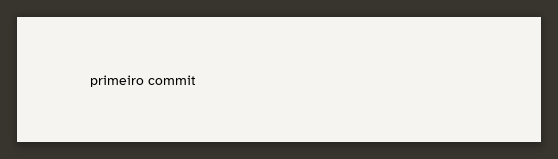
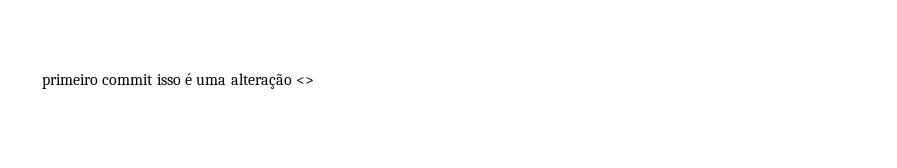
- primeiro commit
+ primeiro commit isso é uma alteração <>

